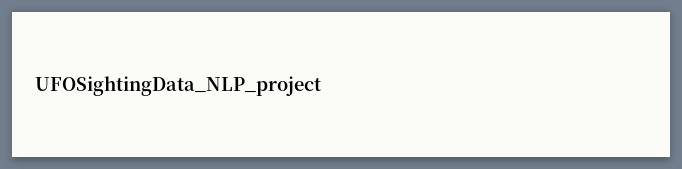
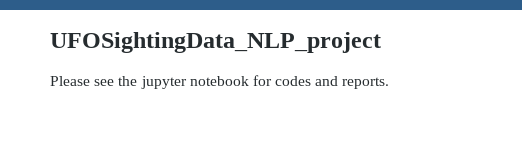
+ Please see the jupyter notebook for codes and reports.

